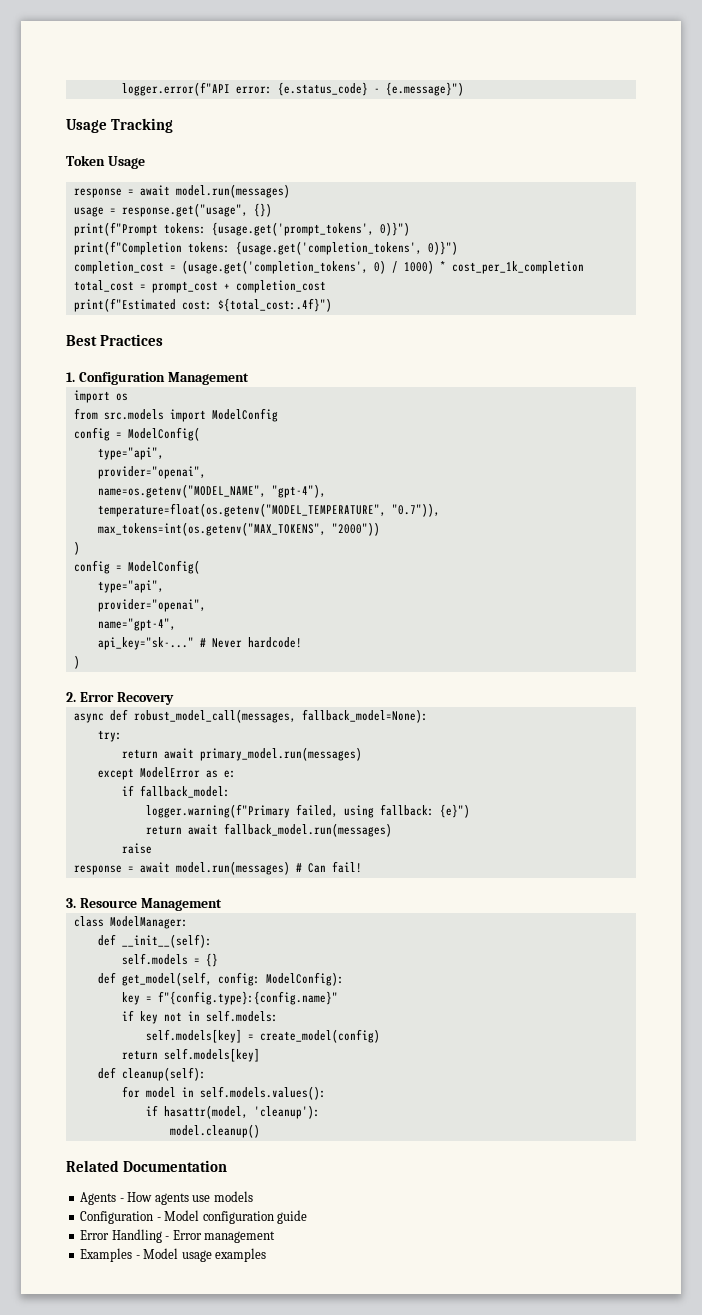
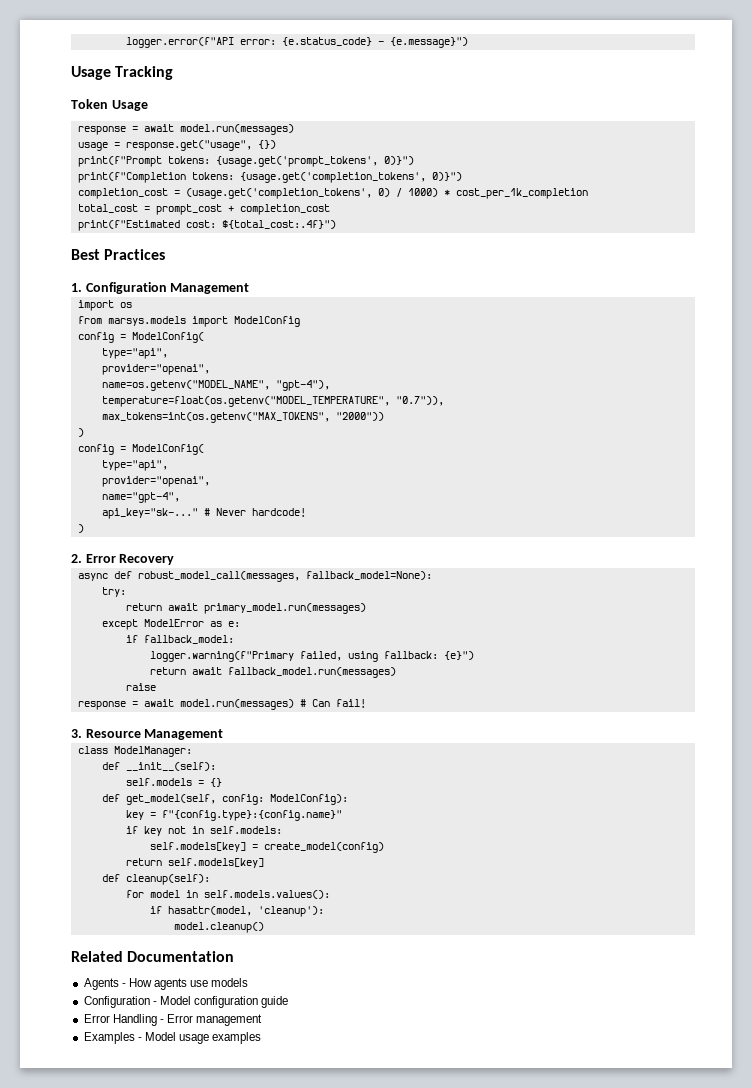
- from src.models import ModelConfig
+ from marsys.models import ModelConfig

